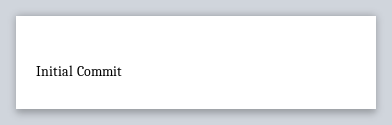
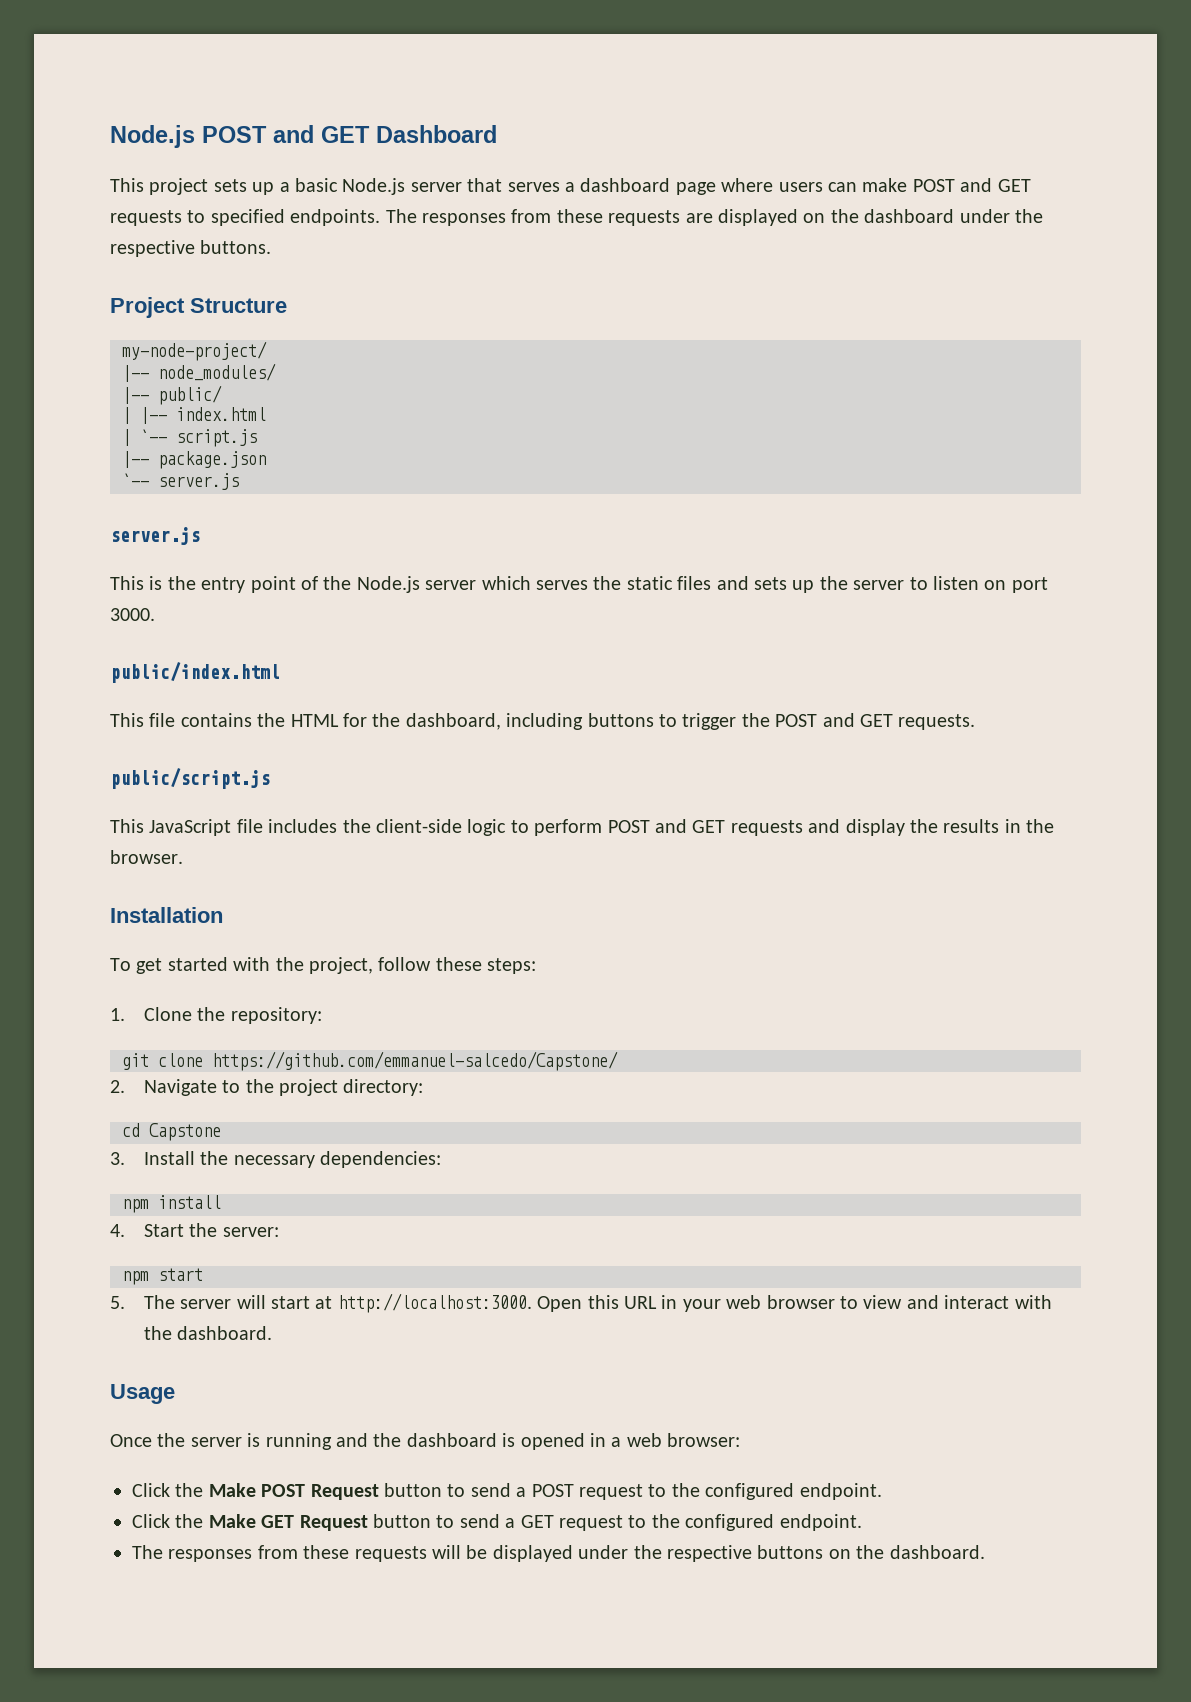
- Initial Commit
+ Node.js POST and GET Dashboard
+ This project sets up a basic Node.js server that serves a dashboard page where users can make POST and GET requests to specified endpoints. The responses from these requests are displayed on the dashboard under the respective buttons.
+ Project Structure
+ my-node-project/
+ |-- node_modules/
+ |-- public/
+ | |-- index.html
+ | `-- script.js
+ |-- package.json
+ `-- server.js
+ server.js
+ This is the entry point of the Node.js server which serves the static files and sets up the server to listen on port 3000.
+ public/index.html
+ This file contains the HTML for the dashboard, including buttons to trigger the POST and GET requests.
+ public/script.js
+ This JavaScript file includes the client-side logic to perform POST and GET requests and display the results in the browser.
+ Installation
+ To get started with the project, follow these steps:
+ 1. Clone the repository:
+ git clone https://github.com/emmanuel-salcedo/Capstone/
+ 2. Navigate to the project directory:
+ cd Capstone
+ 3. Install the necessary dependencies:
+ npm install
+ 4. Start the server:
+ npm start
+ 5. The server will start at http://localhost:3000. Open this URL in your web browser to view and interact with the dashboard.
+ Usage
+ Once the server is running and the dashboard is opened in a web browser:
+ Click the Make POST Request button to send a POST request to the configured endpoint.
+ Click the Make GET Request button to send a GET request to the configured endpoint.
+ The responses from these requests will be displayed under the respective buttons on the dashboard.

